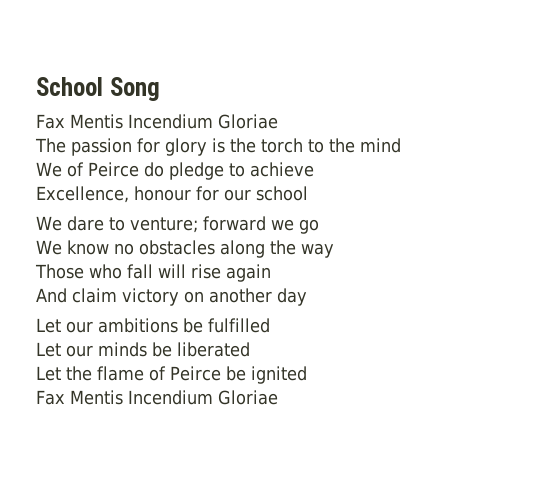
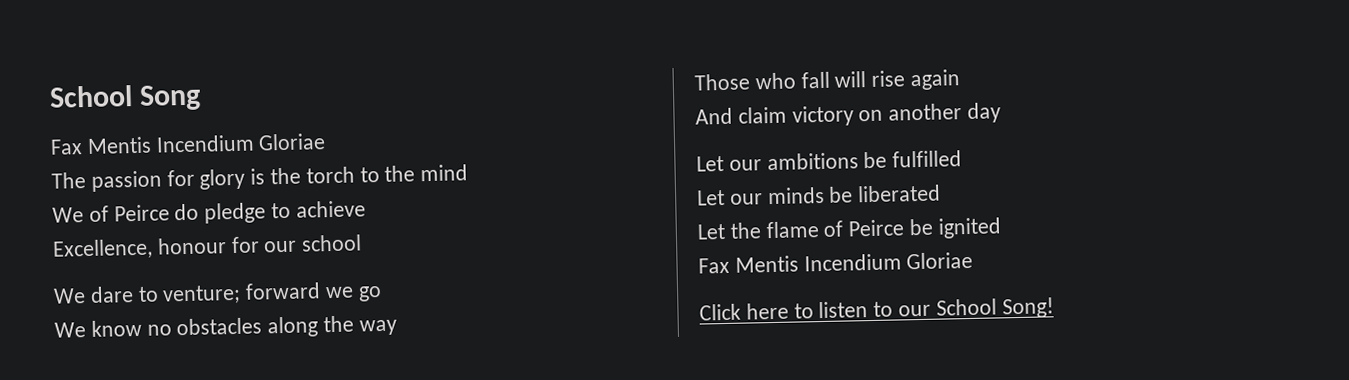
+ Click here to listen to our School Song!

